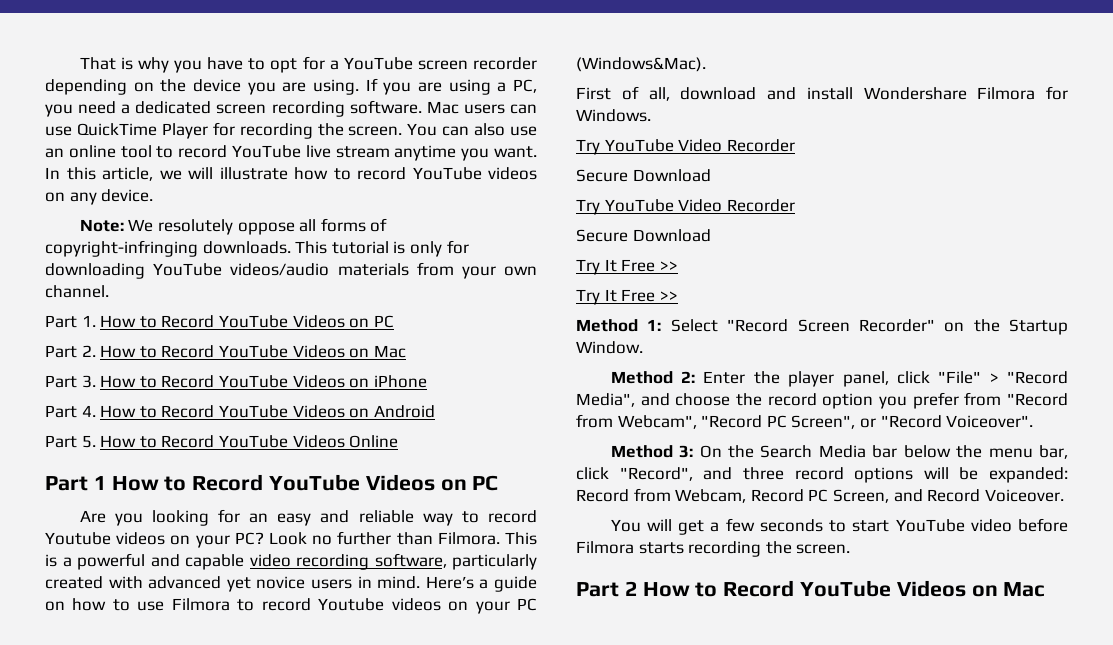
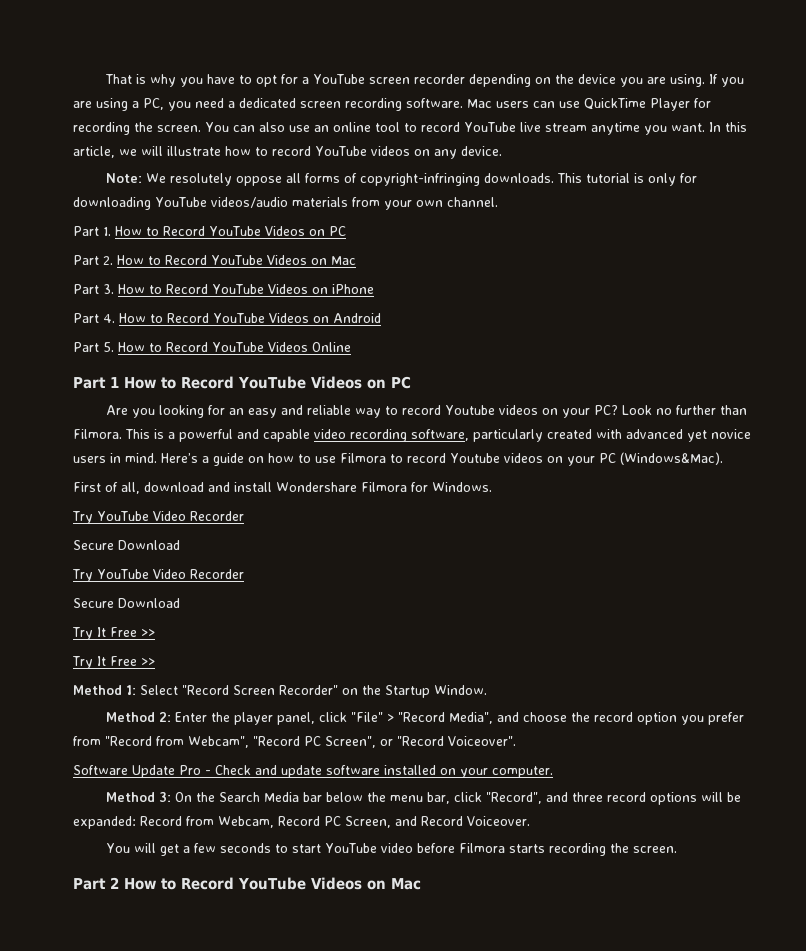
+ Software Update Pro - Check and update software installed on your computer.

